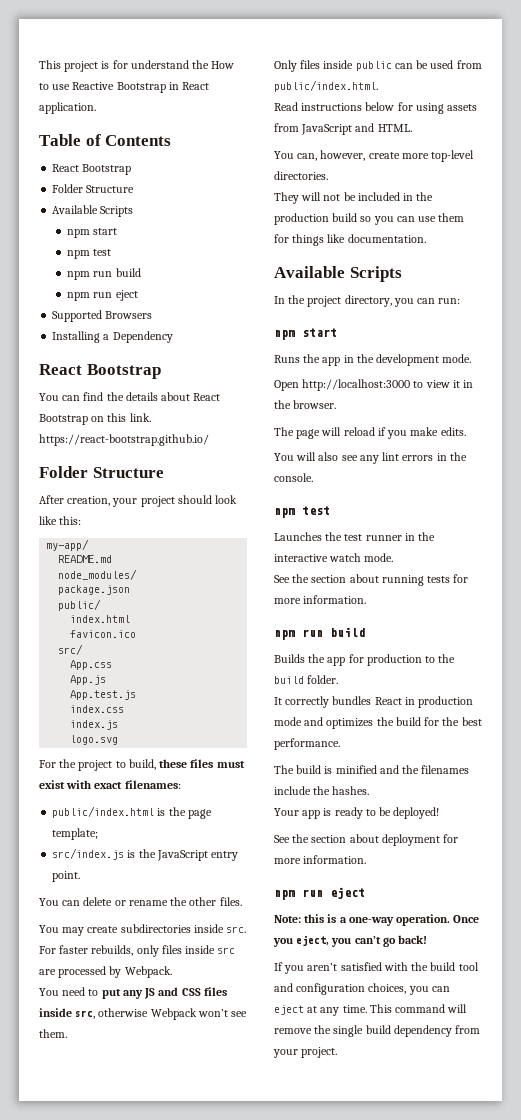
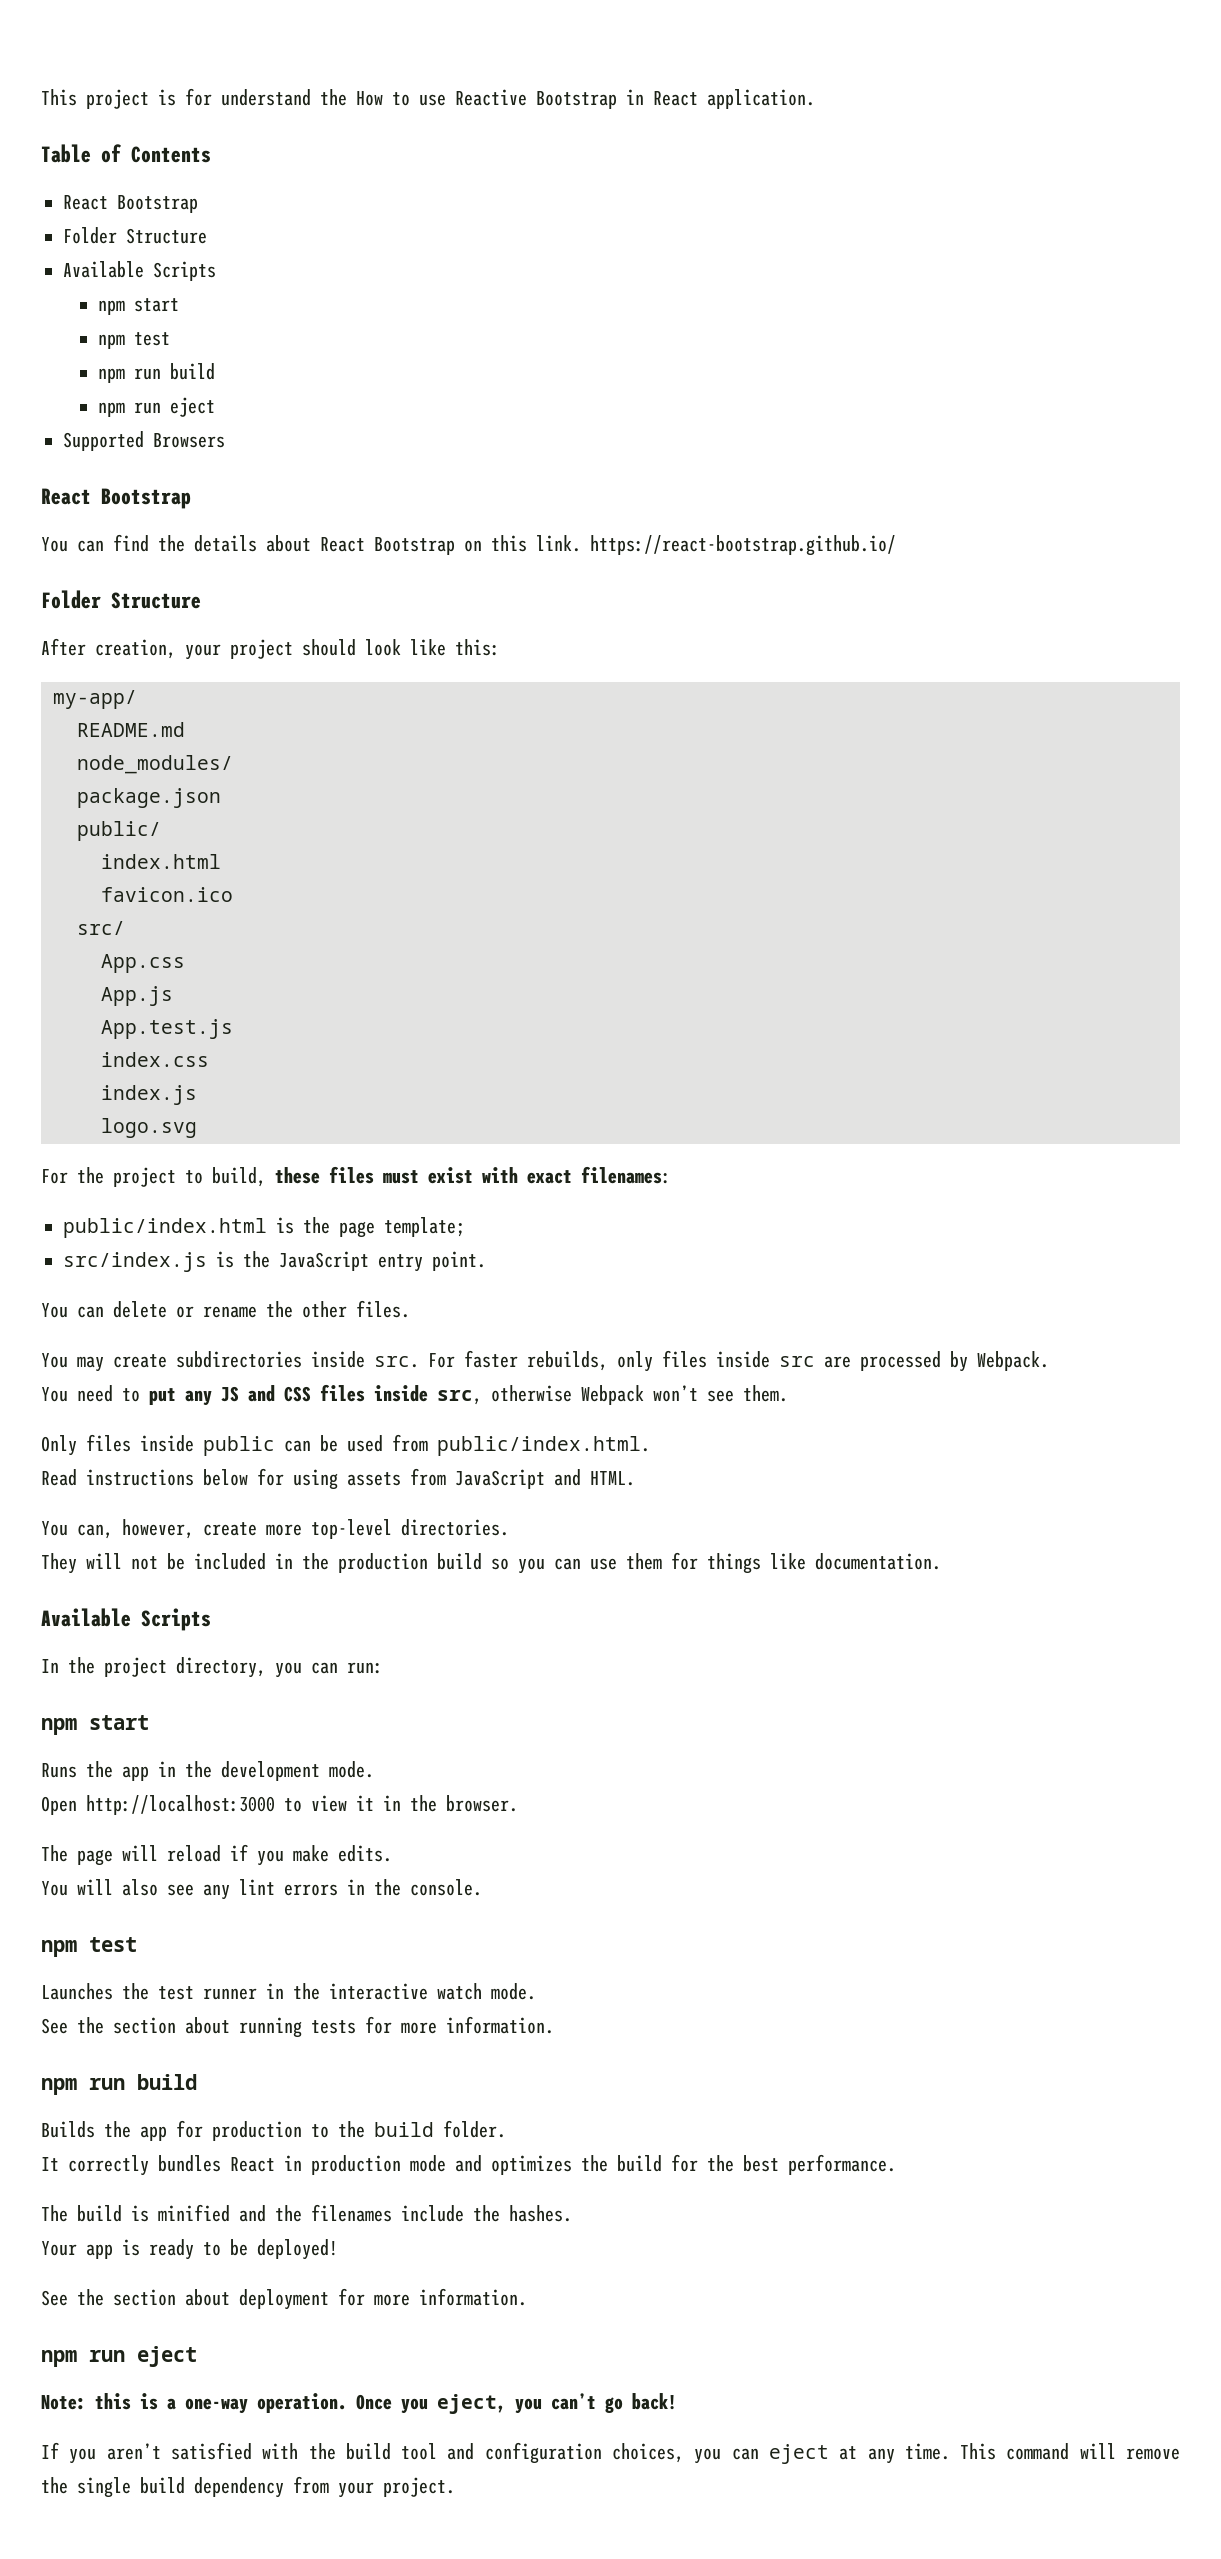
- Installing a Dependency

